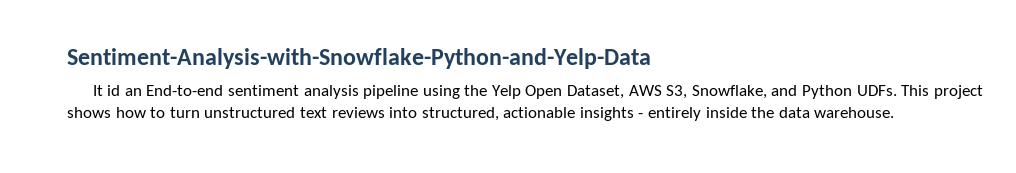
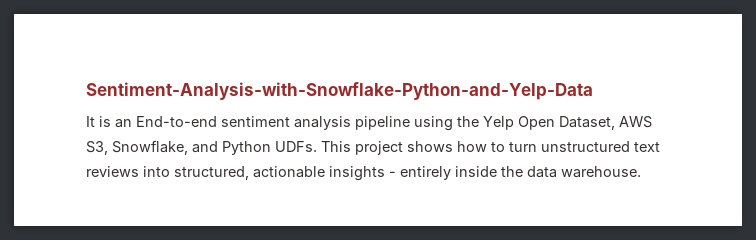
- It id an End-to-end sentiment analysis pipeline using the Yelp Open Dataset, AWS S3, Snowflake, and Python UDFs.
+ It is an End-to-end sentiment analysis pipeline using the Yelp Open Dataset, AWS S3, Snowflake, and Python UDFs.

